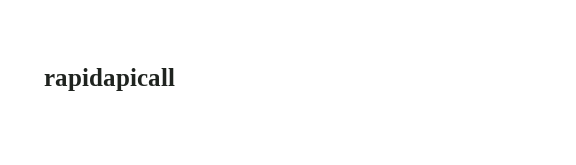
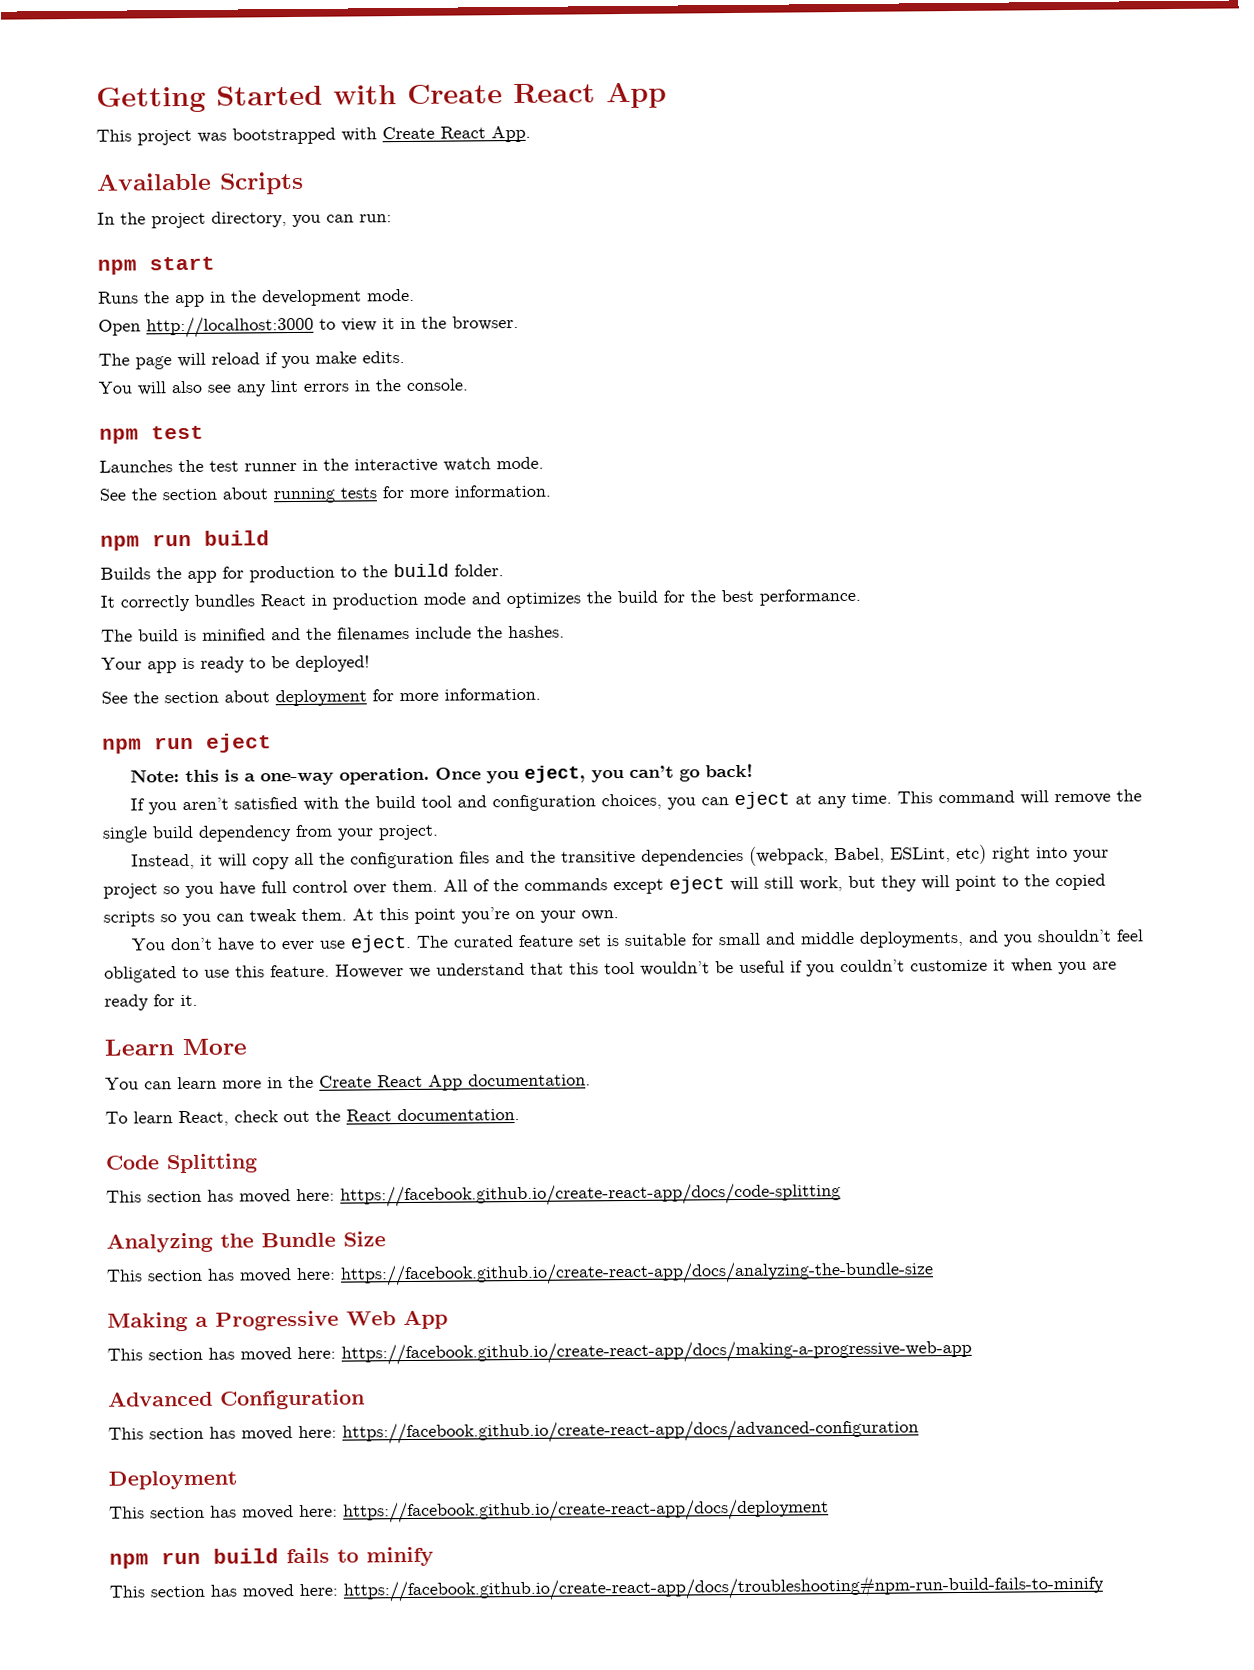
- rapidapicall
+ Getting Started with Create React App
+ This project was bootstrapped with Create React App.
+ Available Scripts
+ In the project directory, you can run:
+ npm start
+ Runs the app in the development mode.
+ Open http://localhost:3000 to view it in the browser.
+ The page will reload if you make edits.
+ You will also see any lint errors in the console.
+ npm test
+ Launches the test runner in the interactive watch mode.
+ See the section about running tests for more information.
+ npm run build
+ Builds the app for production to the build folder.
+ It correctly bundles React in production mode and optimizes the build for the best performance.
+ The build is minified and the filenames include the hashes.
+ Your app is ready to be deployed!
+ See the section about deployment for more information.
+ npm run eject
+ Note: this is a one-way operation. Once you eject, you can’t go back!
+ If you aren’t satisfied with the build tool and configuration choices, you can eject at any time. This command will remove the single build dependency from your project.
+ Instead, it will copy all the configuration files and the transitive dependencies (webpack, Babel, ESLint, etc) right into your project so you have full control over them. All of the commands except eject will still work, but they will point to the copied scripts so you can tweak them. At this point you’re on your own.
+ You don’t have to ever use eject. The curated feature set is suitable for small and middle deployments, and you shouldn’t feel obligated to use this feature. However we understand that this tool wouldn’t be useful if you couldn’t customize it when you are ready for it.
+ Learn More
+ You can learn more in the Create React App documentation.
+ To learn React, check out the React documentation.
+ Code Splitting
+ This section has moved here: https://facebook.github.io/create-react-app/docs/code-splitting
+ Analyzing the Bundle Size
+ This section has moved here: https://facebook.github.io/create-react-app/docs/analyzing-the-bundle-size
+ Making a Progressive Web App
+ This section has moved here: https://facebook.github.io/create-react-app/docs/making-a-progressive-web-app
+ Advanced Configuration
+ This section has moved here: https://facebook.github.io/create-react-app/docs/advanced-configuration
+ Deployment
+ This section has moved here: https://facebook.github.io/create-react-app/docs/deployment
+ npm run build fails to minify
+ This section has moved here: https://facebook.github.io/create-react-app/docs/troubleshooting#npm-run-build-fails-to-minify

